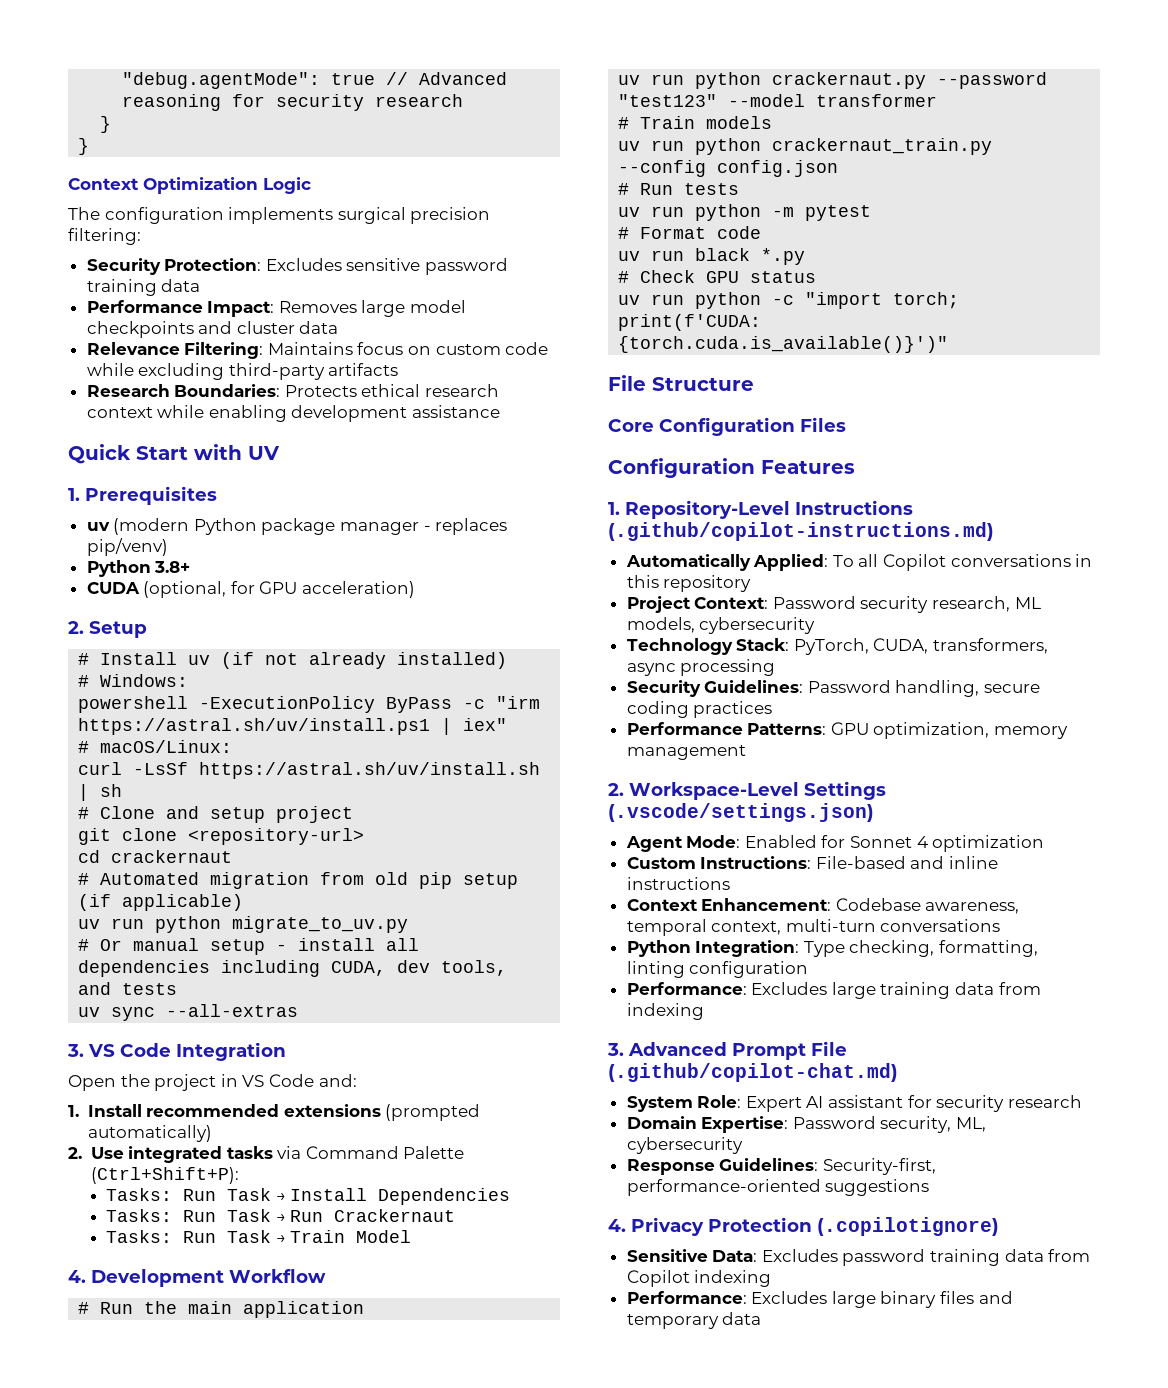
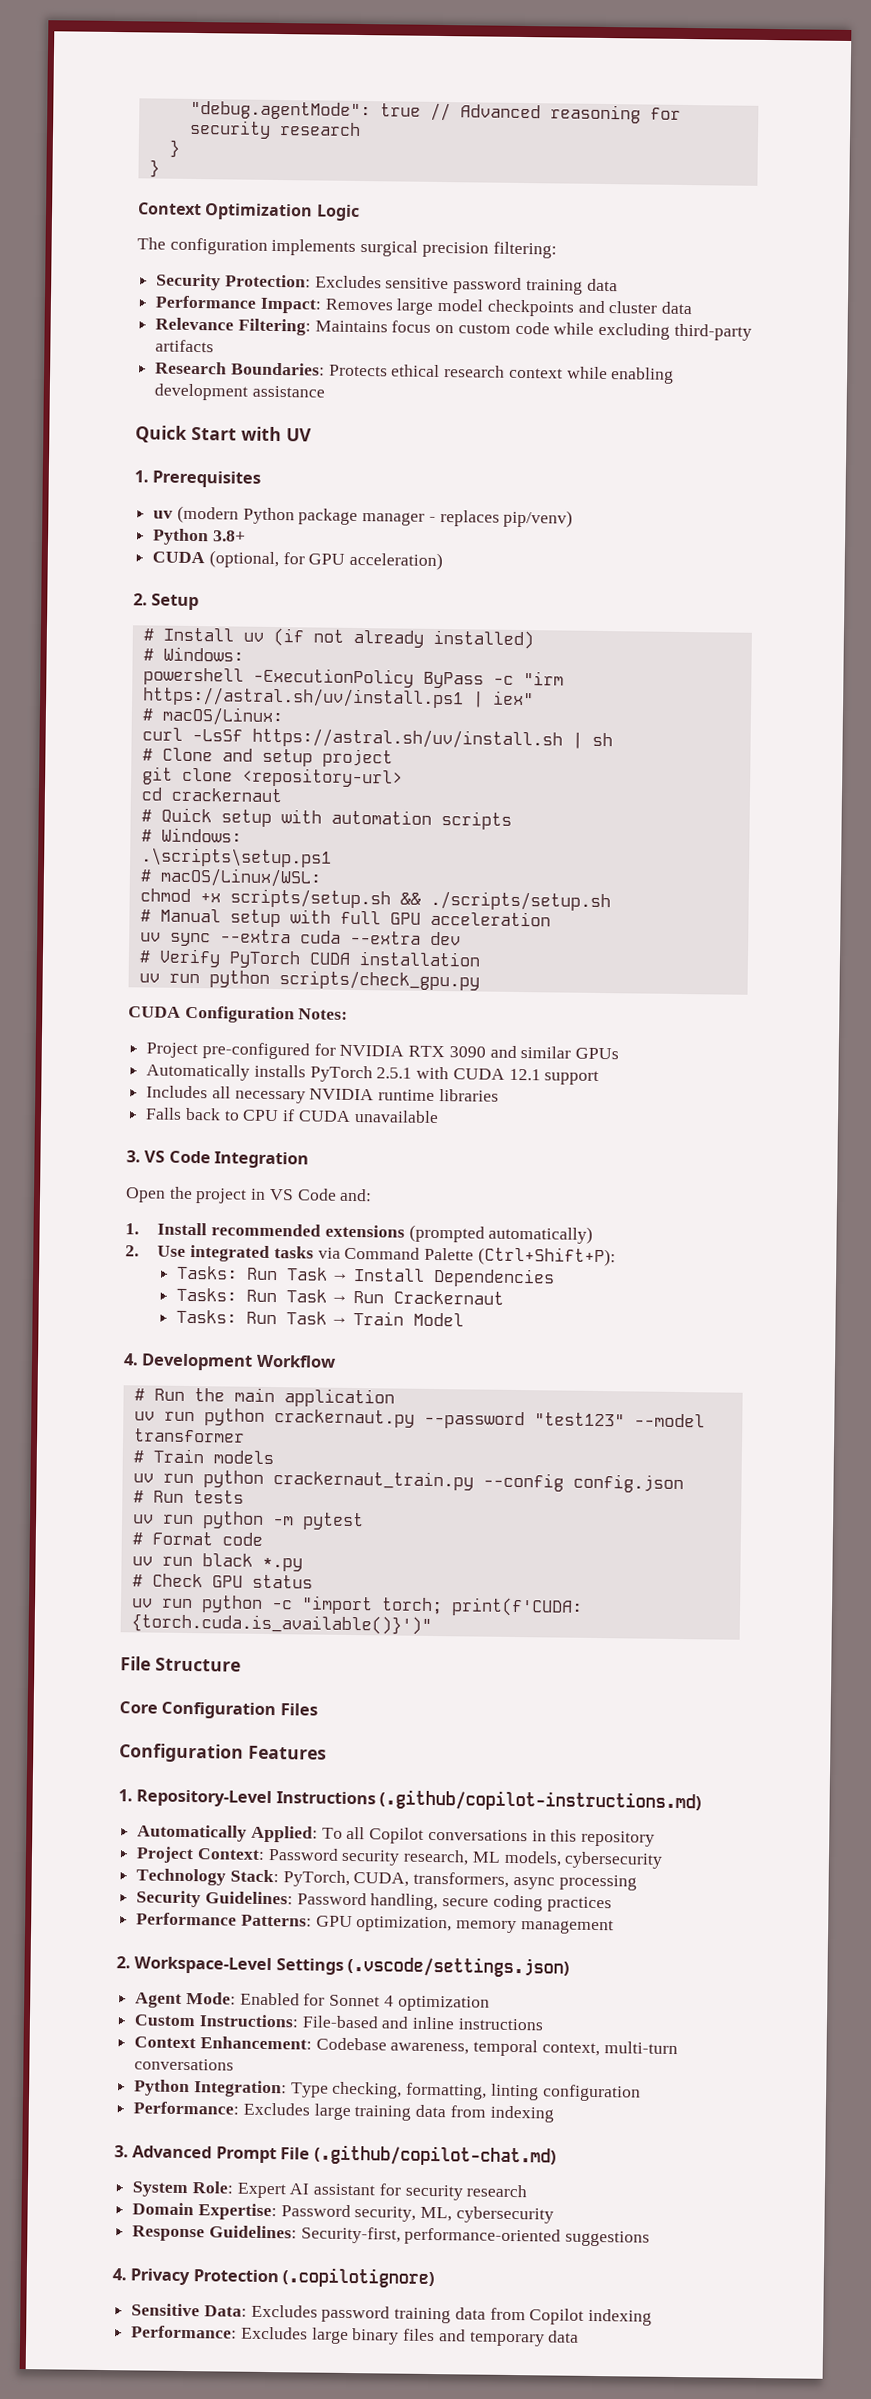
- # Automated migration from old pip setup (if applicable)
- uv run python migrate_to_uv.py
- # Or manual setup - install all dependencies including CUDA, dev tools, and tests
- uv sync --all-extras
+ # Quick setup with automation scripts
+ # Windows:
+ .\scripts\setup.ps1
+ # macOS/Linux/WSL:
+ chmod +x scripts/setup.sh && ./scripts/setup.sh
+ # Manual setup with full GPU acceleration
+ uv sync --extra cuda --extra dev
+ # Verify PyTorch CUDA installation
+ uv run python scripts/check_gpu.py
+ CUDA Configuration Notes:
+ Project pre-configured for NVIDIA RTX 3090 and similar GPUs
+ Automatically installs PyTorch 2.5.1 with CUDA 12.1 support
+ Includes all necessary NVIDIA runtime libraries
+ Falls back to CPU if CUDA unavailable

